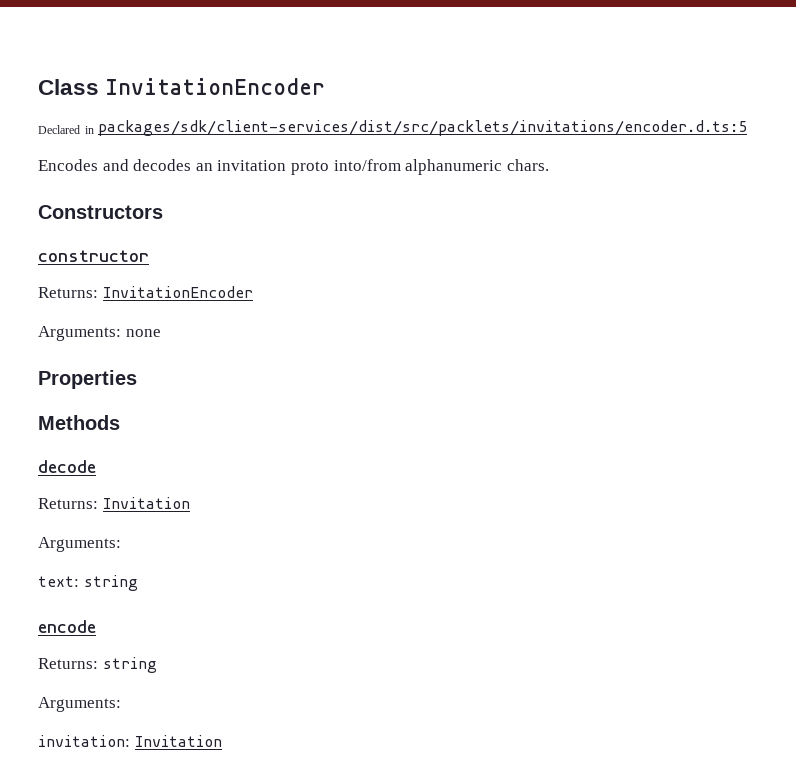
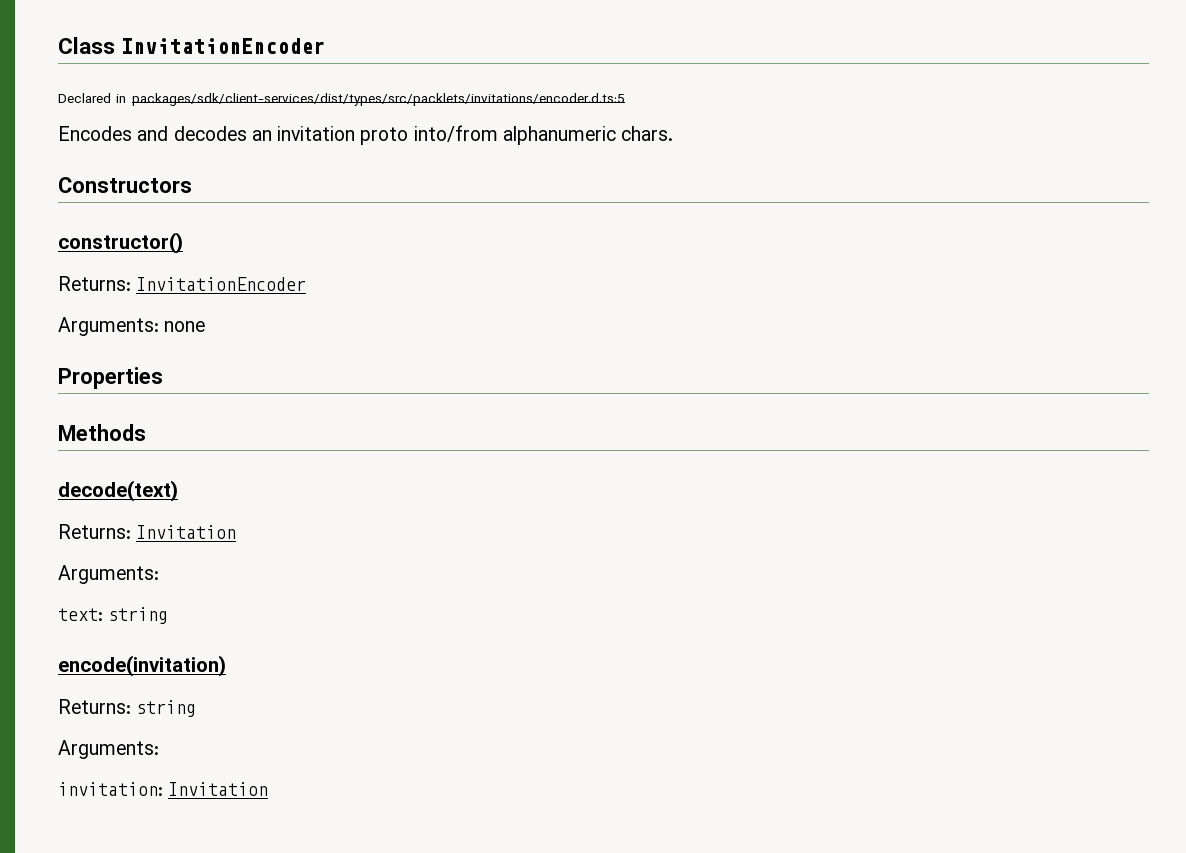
- Declared in packages/sdk/client-services/dist/src/packlets/invitations/encoder.d.ts:5
+ Declared in packages/sdk/client-services/dist/types/src/packlets/invitations/encoder.d.ts:5
- constructor
+ constructor()
- decode
+ decode(text)
- encode
+ encode(invitation)

